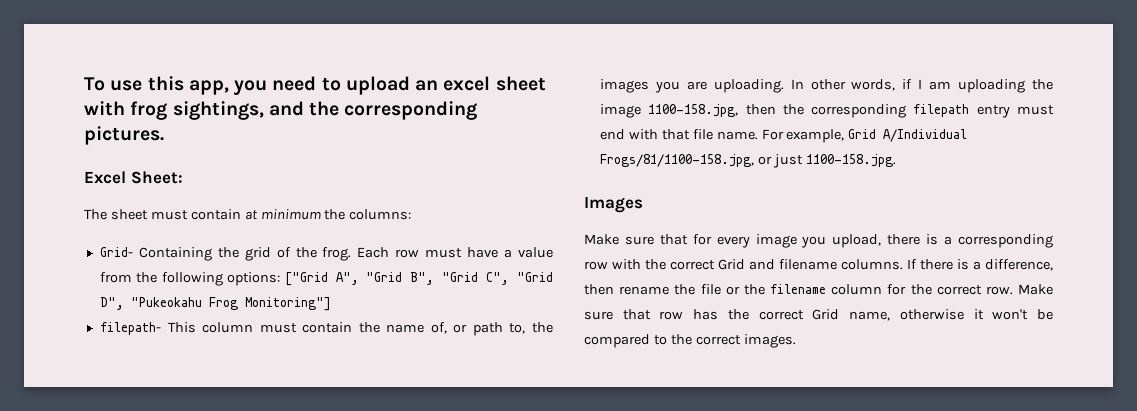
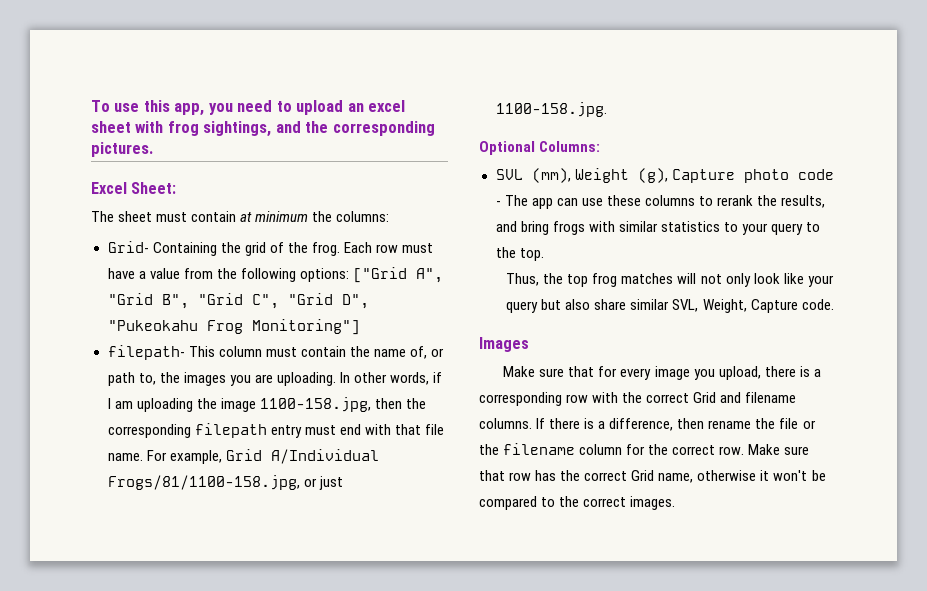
+ Optional Columns:
+ SVL (mm), Weight (g), Capture photo code - The app can use these columns to rerank the results, and bring frogs with similar statistics to your query to the top.
+ Thus, the top frog matches will not only look like your query but also share similar SVL, Weight, Capture code.

